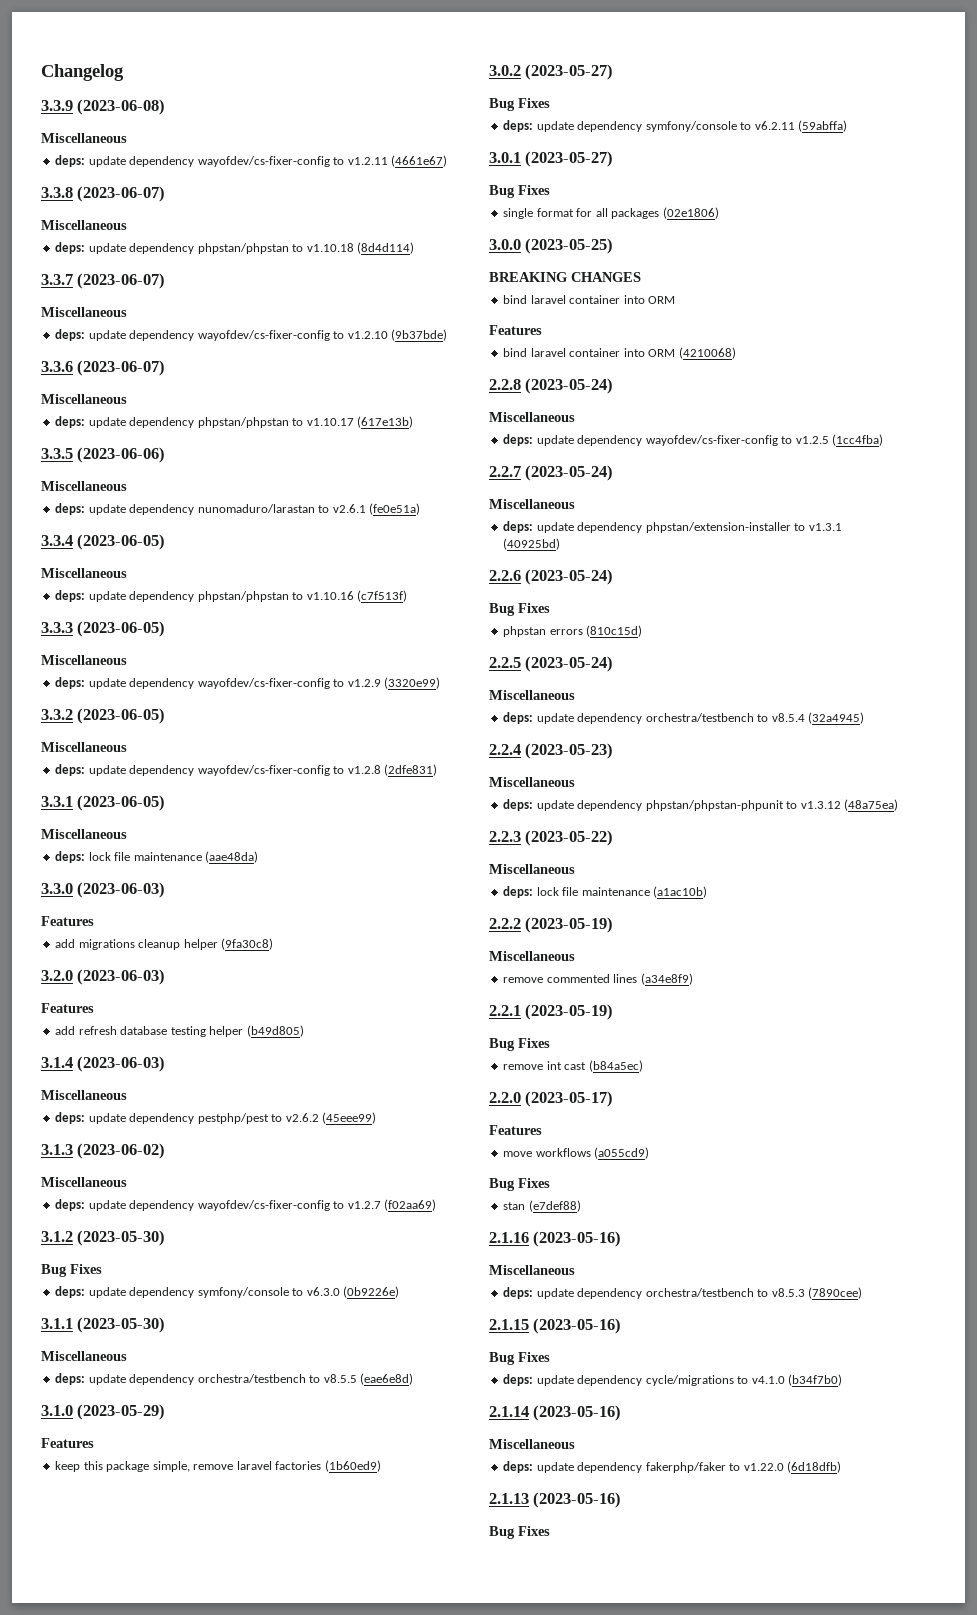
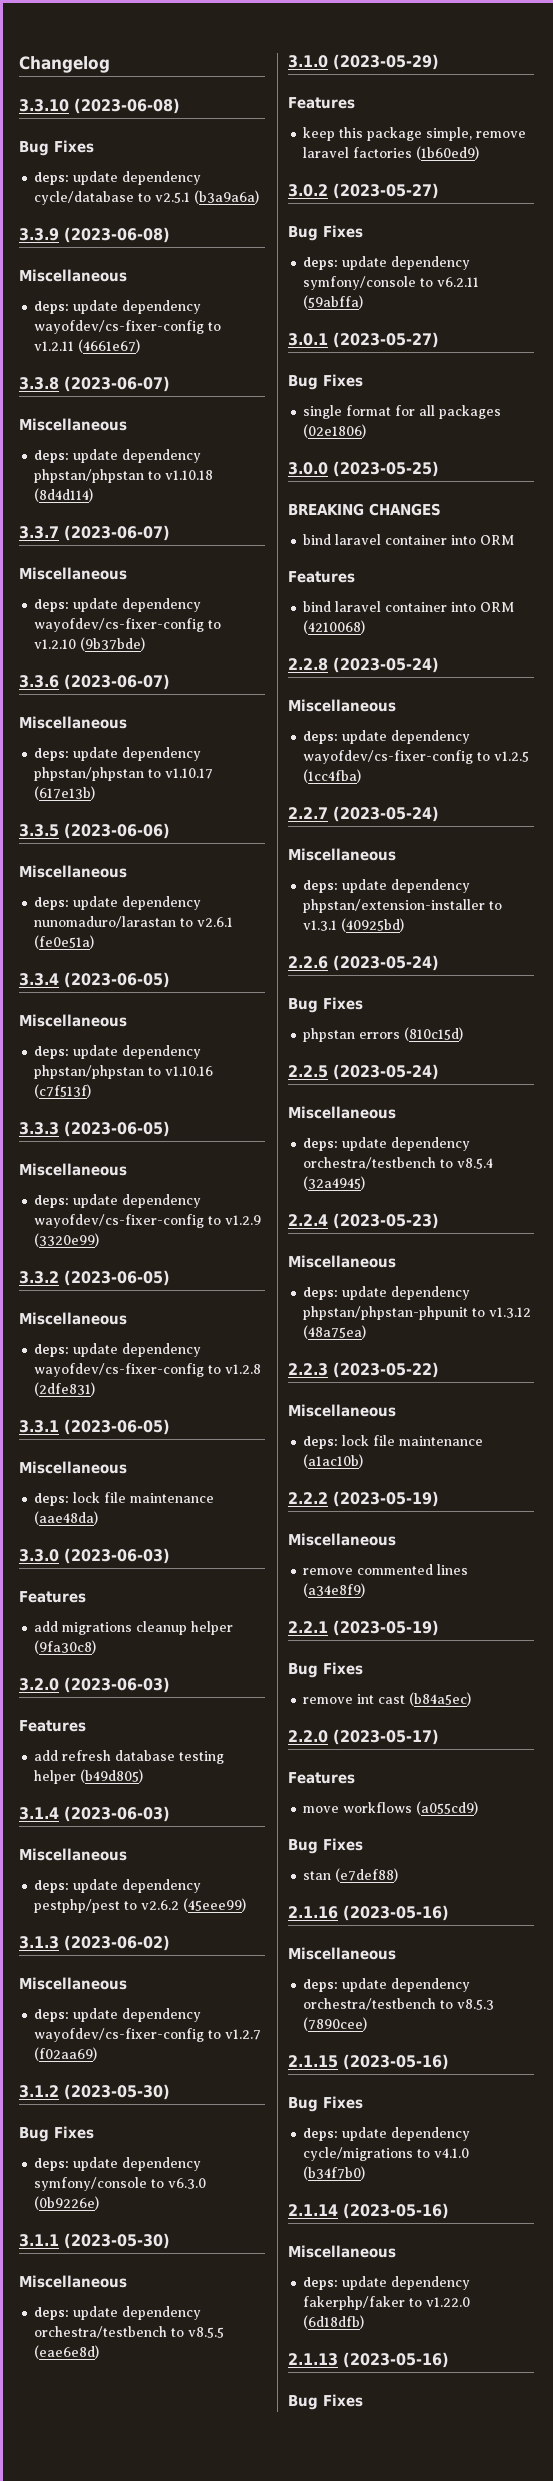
+ 3.3.10 (2023-06-08)
+ Bug Fixes
+ deps: update dependency cycle/database to v2.5.1 (b3a9a6a)

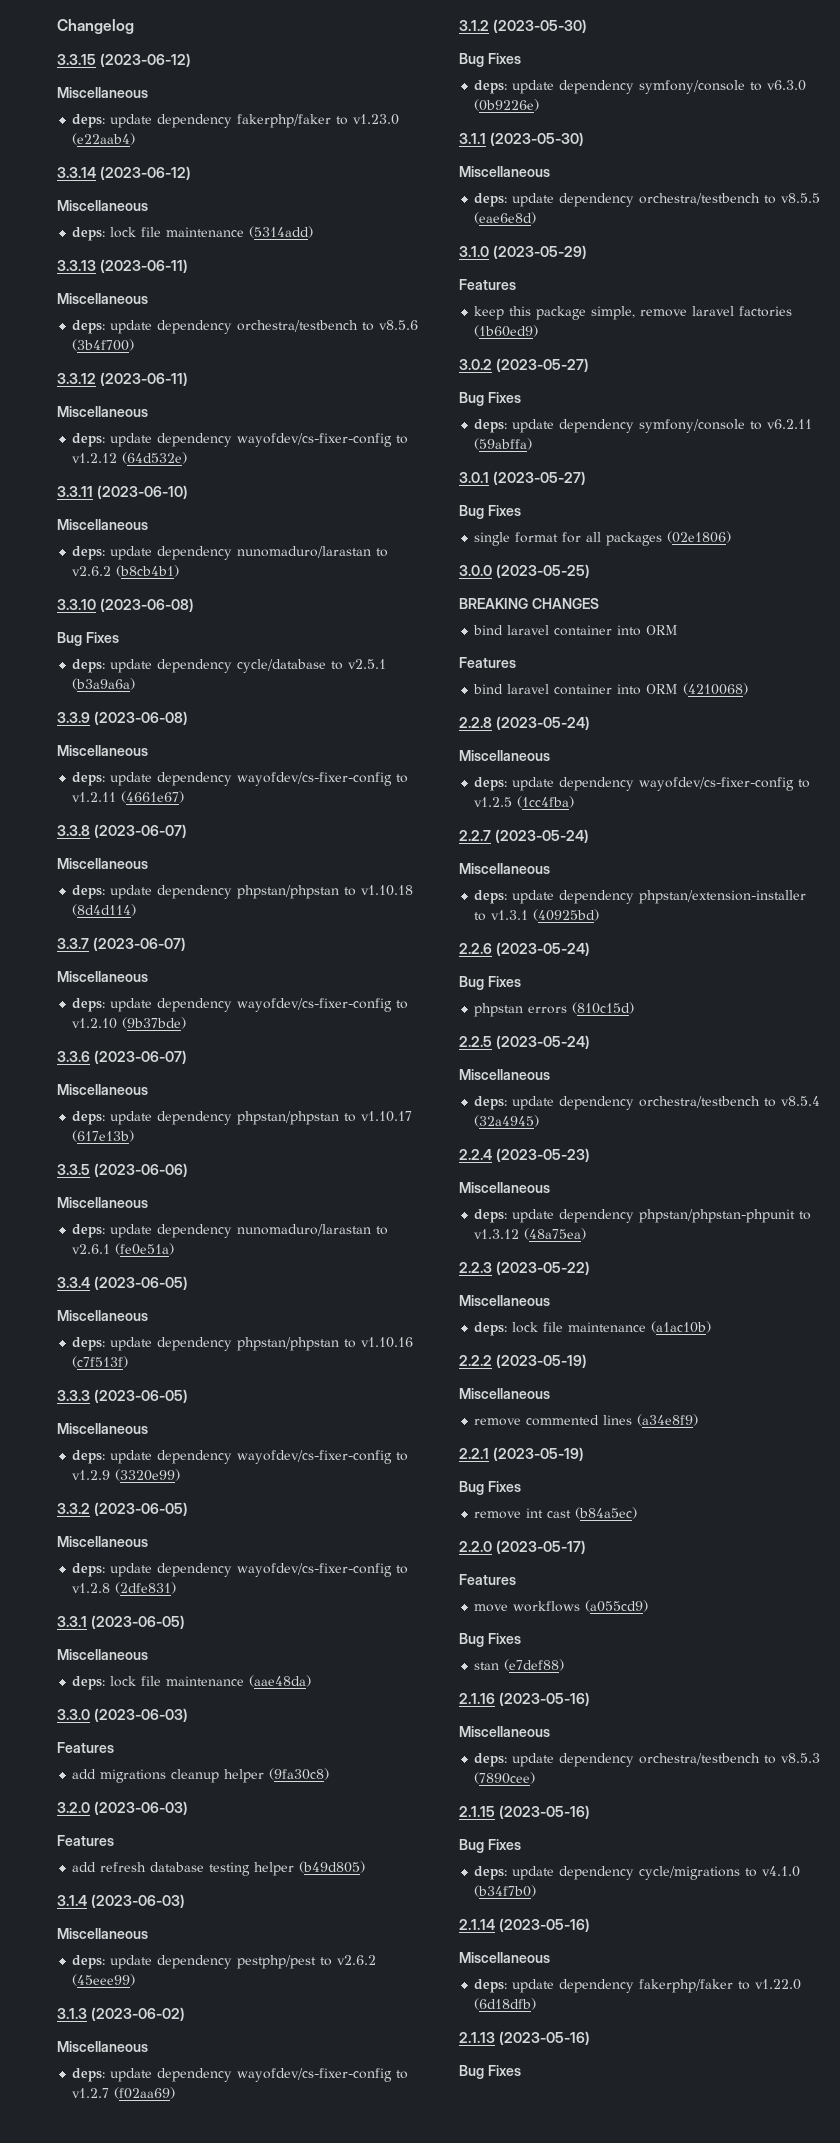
+ 3.3.15 (2023-06-12)
+ Miscellaneous
+ deps: update dependency fakerphp/faker to v1.23.0 (e22aab4)
+ 3.3.14 (2023-06-12)
+ Miscellaneous
+ deps: lock file maintenance (5314add)
+ 3.3.13 (2023-06-11)
+ Miscellaneous
+ deps: update dependency orchestra/testbench to v8.5.6 (3b4f700)
+ 3.3.12 (2023-06-11)
+ Miscellaneous
+ deps: update dependency wayofdev/cs-fixer-config to v1.2.12 (64d532e)
+ 3.3.11 (2023-06-10)
+ Miscellaneous
+ deps: update dependency nunomaduro/larastan to v2.6.2 (b8cb4b1)

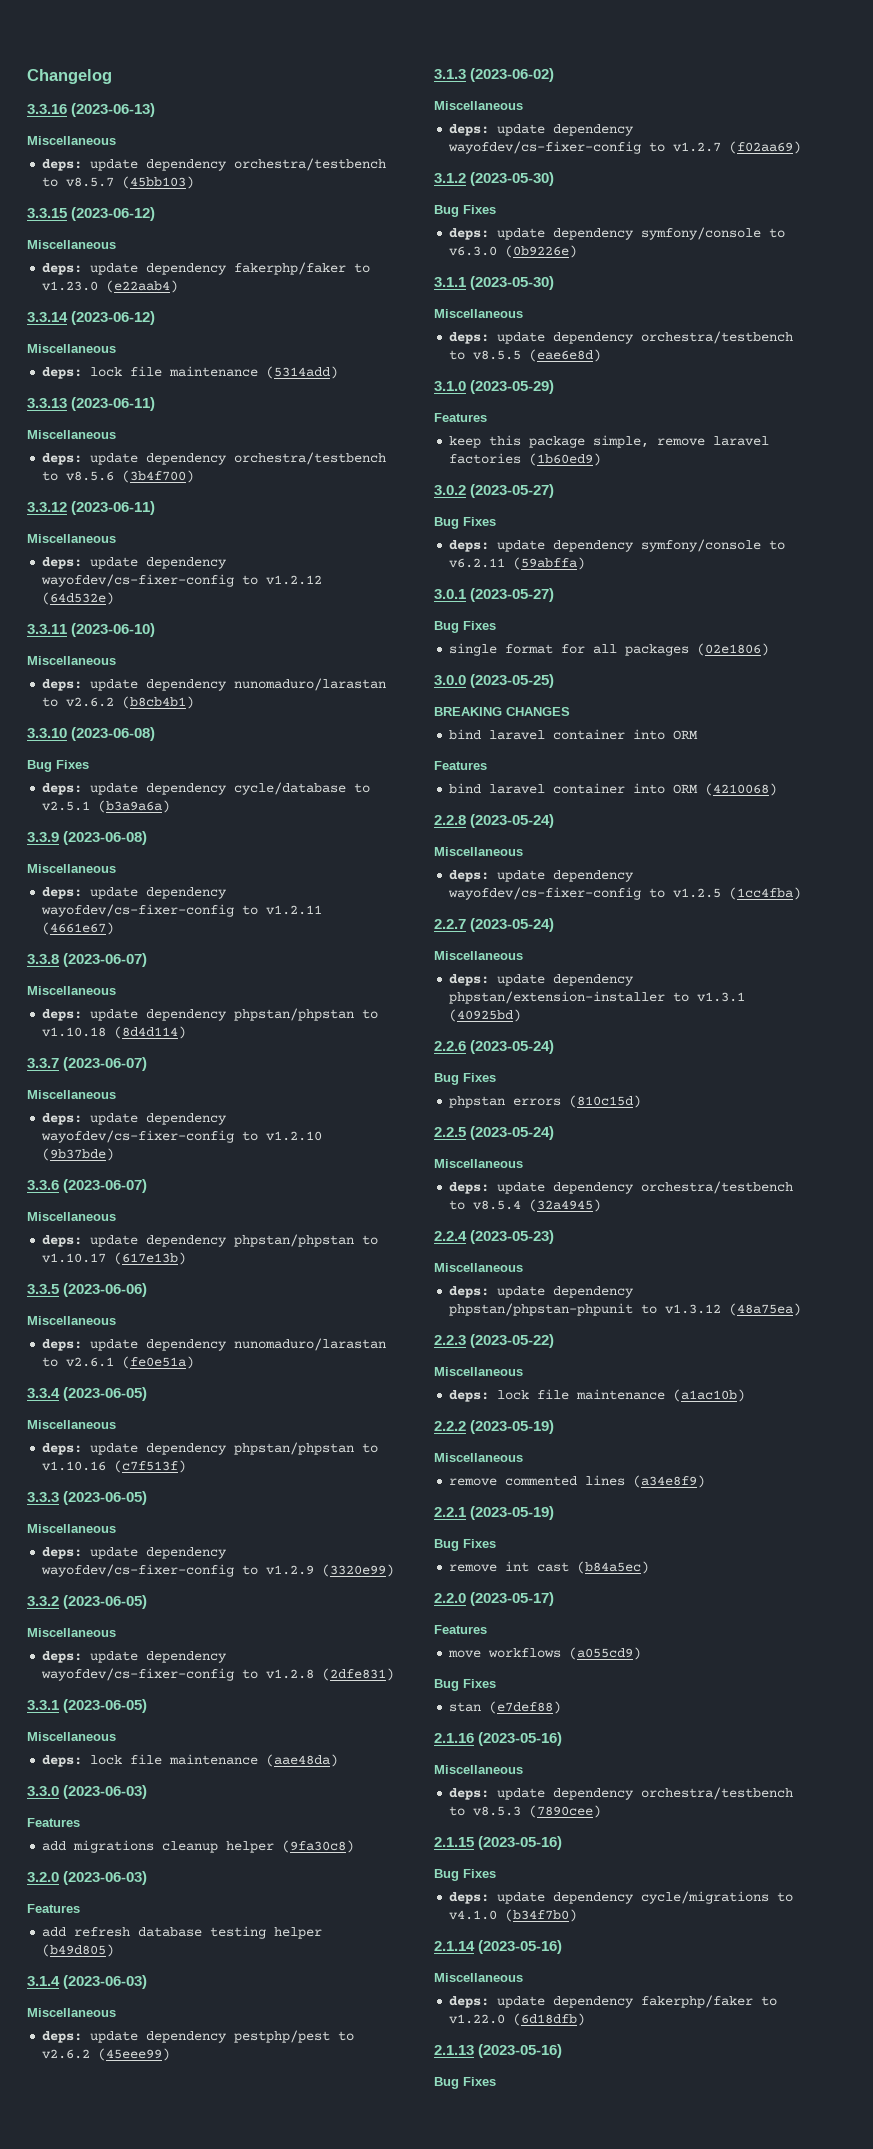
+ 3.3.16 (2023-06-13)
+ Miscellaneous
+ deps: update dependency orchestra/testbench to v8.5.7 (45bb103)

